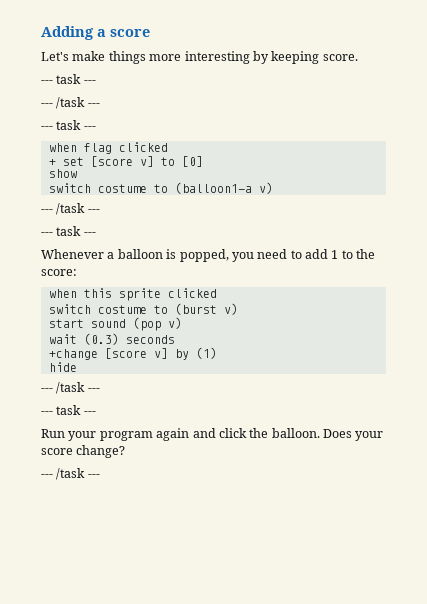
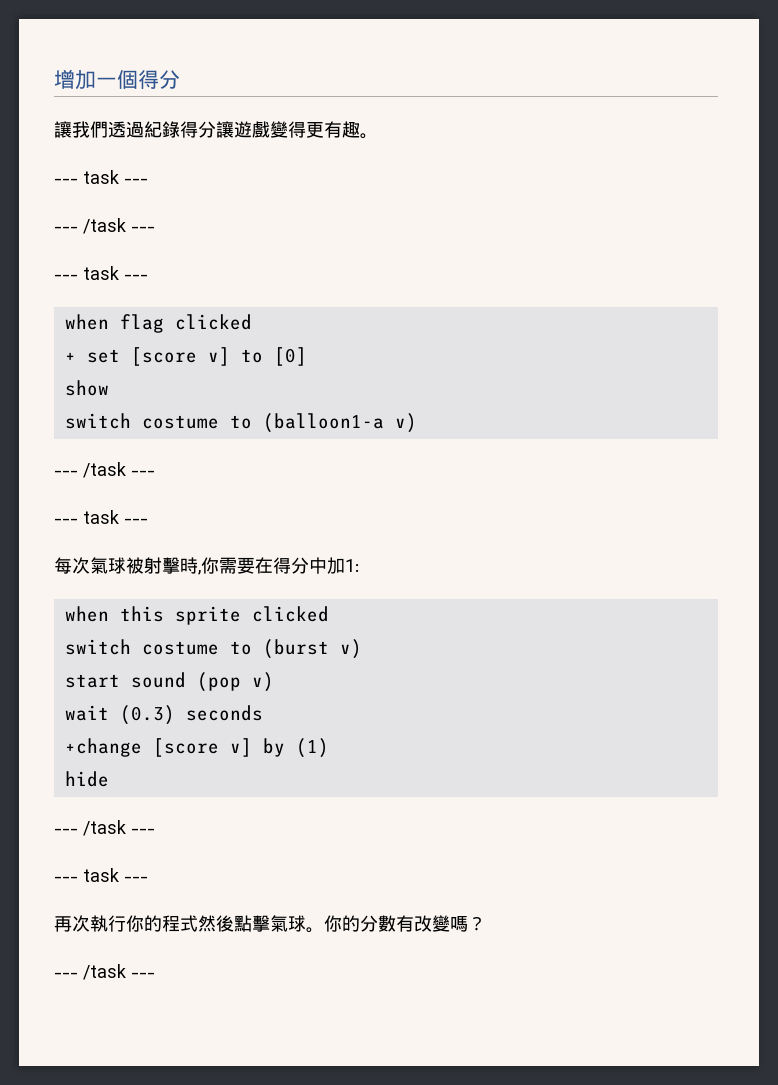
- Adding a score
- Let's make things more interesting by keeping score.
+ 增加一個得分
+ 讓我們透過紀錄得分讓遊戲變得更有趣。
- Whenever a balloon is popped, you need to add 1 to the score:
+ 每次氣球被射擊時,你需要在得分中加1:
- Run your program again and click the balloon. Does your score change?
+ 再次執行你的程式然後點擊氣球。你的分數有改變嗎？

